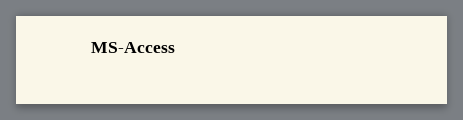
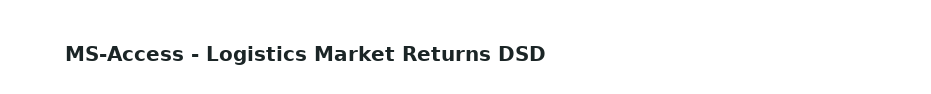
- MS-Access
+ MS-Access - Logistics Market Returns DSD

